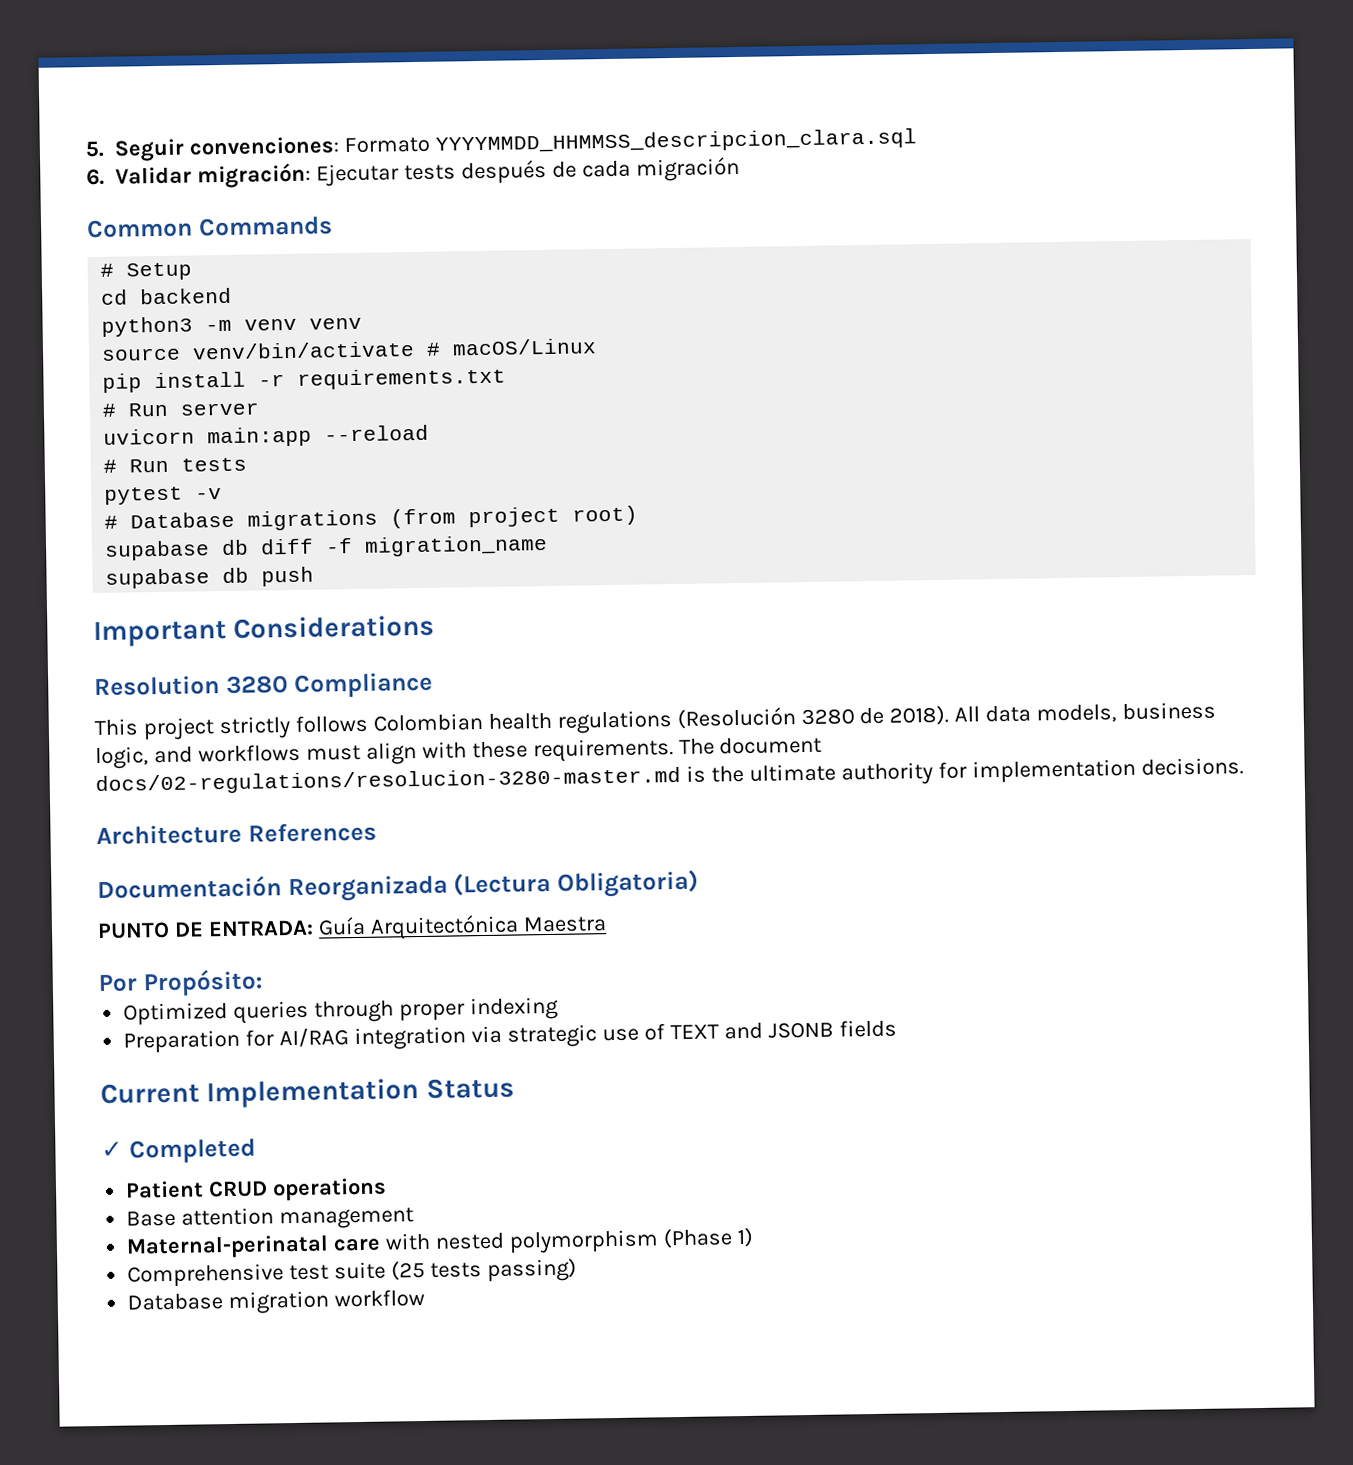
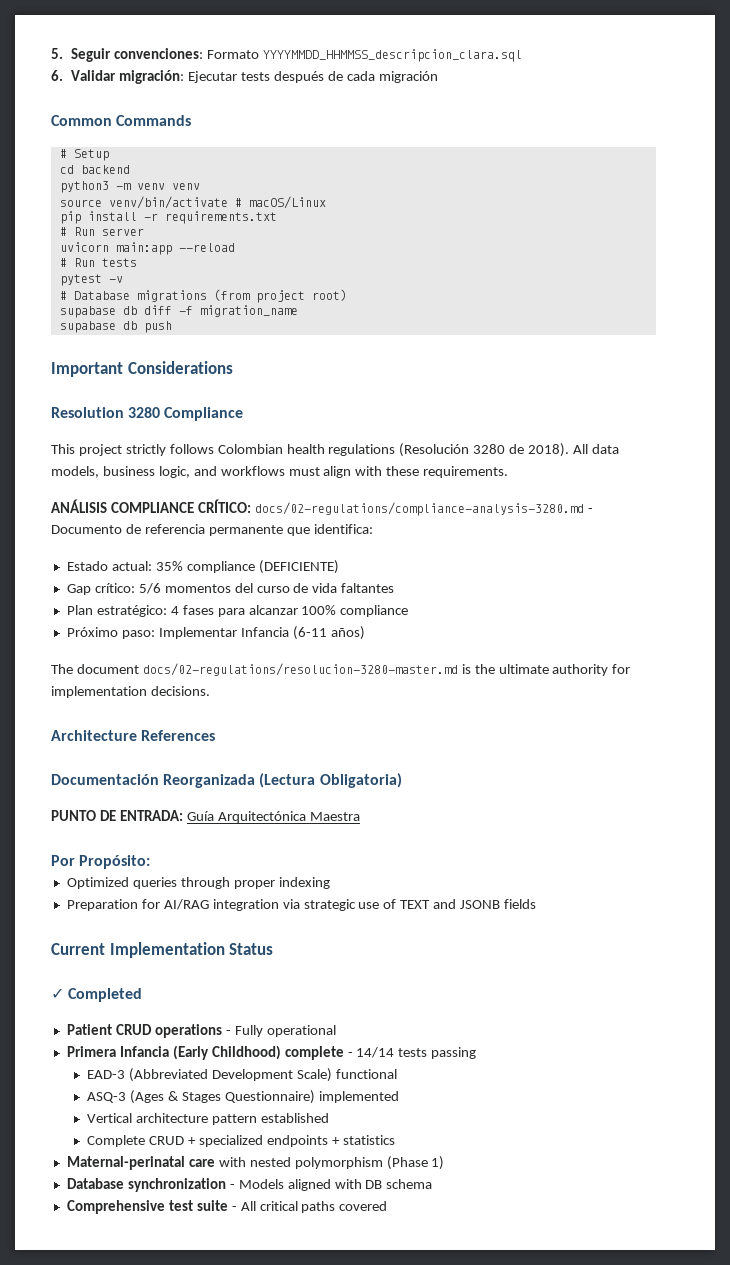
- All data models, business logic, and workflows must align with these requirements. The document docs/02-regulations/resolucion-3280-master.md is the ultimate authority for implementation decisions.
+ All data models, business logic, and workflows must align with these requirements.
+ ANÁLISIS COMPLIANCE CRÍTICO: docs/02-regulations/compliance-analysis-3280.md - Documento de referencia permanente que identifica:
+ Estado actual: 35% compliance (DEFICIENTE)
+ Gap crítico: 5/6 momentos del curso de vida faltantes
+ Plan estratégico: 4 fases para alcanzar 100% compliance
+ Próximo paso: Implementar Infancia (6-11 años)
+ The document docs/02-regulations/resolucion-3280-master.md is the ultimate authority for implementation decisions.
- Patient CRUD operations
- Base attention management
+ Patient CRUD operations - Fully operational
+ Primera Infancia (Early Childhood) complete - 14/14 tests passing
+ EAD-3 (Abbreviated Development Scale) functional
+ ASQ-3 (Ages & Stages Questionnaire) implemented
+ Vertical architecture pattern established
+ Complete CRUD + specialized endpoints + statistics
- Comprehensive test suite (25 tests passing)
- Database migration workflow
+ Database synchronization - Models aligned with DB schema
+ Comprehensive test suite - All critical paths covered

